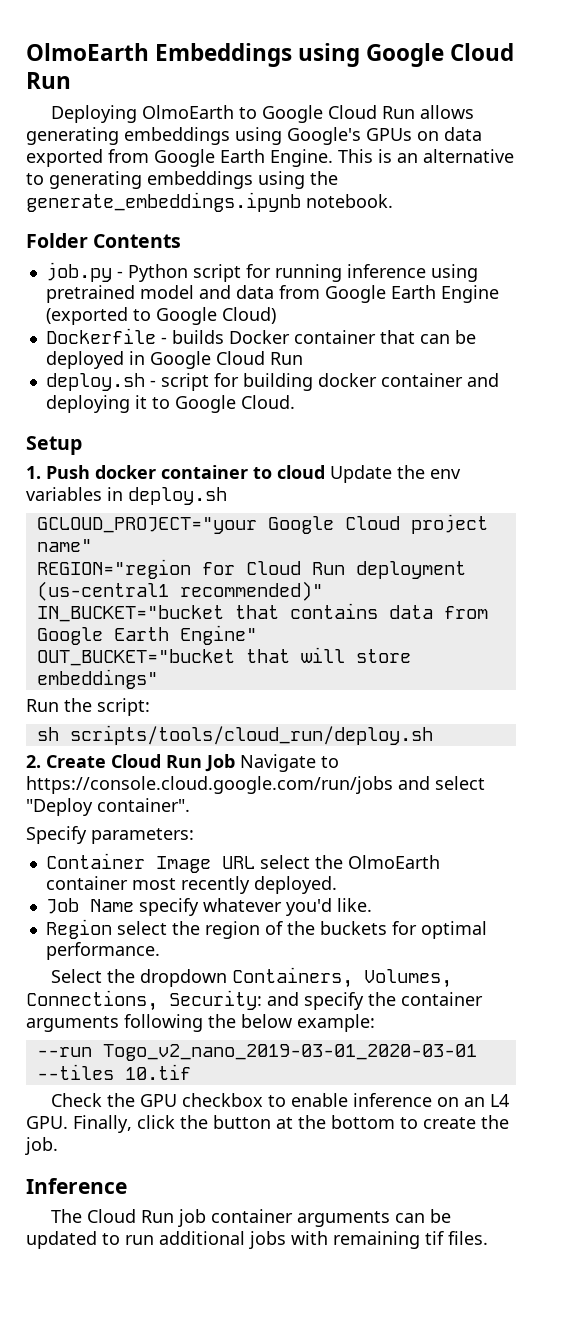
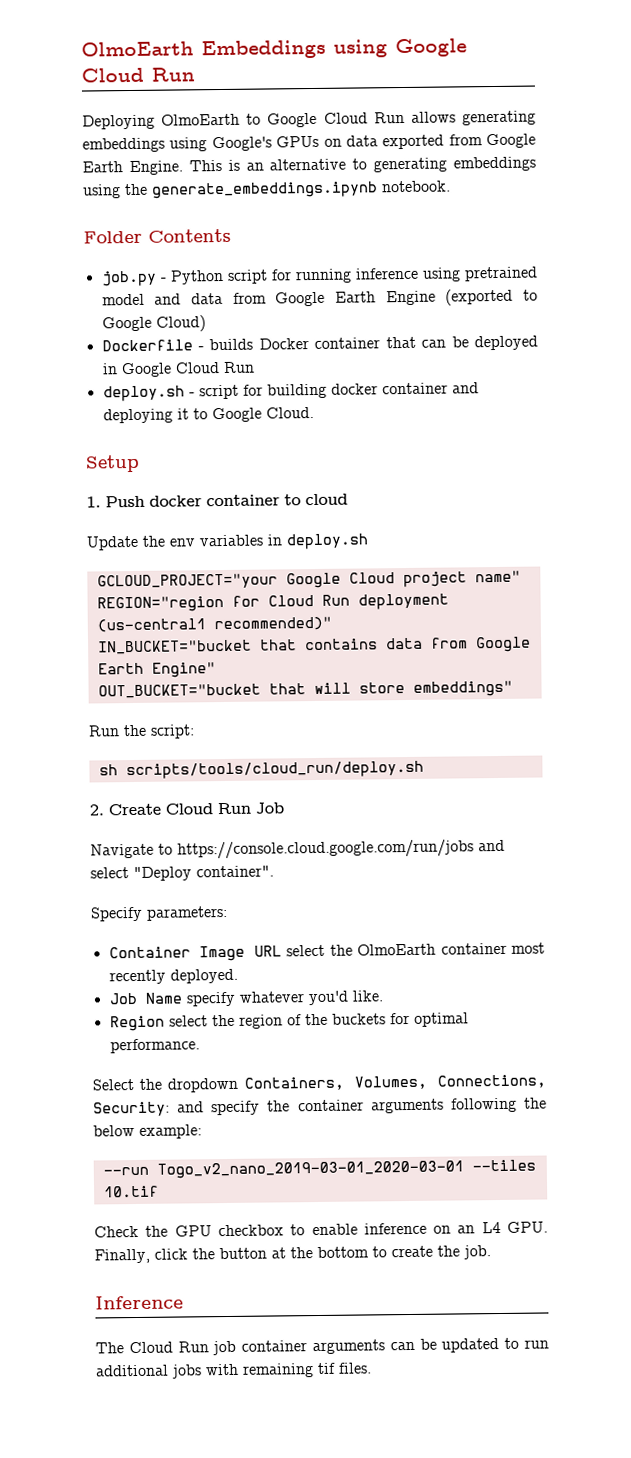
- 1. Push docker container to cloud Update the env variables in deploy.sh
+ 1. Push docker container to cloud
+ Update the env variables in deploy.sh
- 2. Create Cloud Run Job Navigate to https://console.cloud.google.com/run/jobs and select "Deploy container".
+ 2. Create Cloud Run Job
+ Navigate to https://console.cloud.google.com/run/jobs and select "Deploy container".

